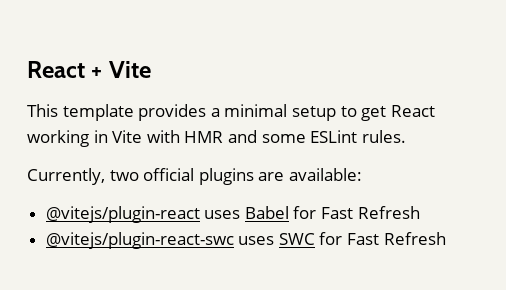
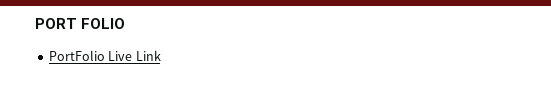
- React + Vite
- This template provides a minimal setup to get React working in Vite with HMR and some ESLint rules.
- Currently, two official plugins are available:
- @vitejs/plugin-react uses Babel for Fast Refresh
- @vitejs/plugin-react-swc uses SWC for Fast Refresh
+ PORT FOLIO
+ PortFolio Live Link

